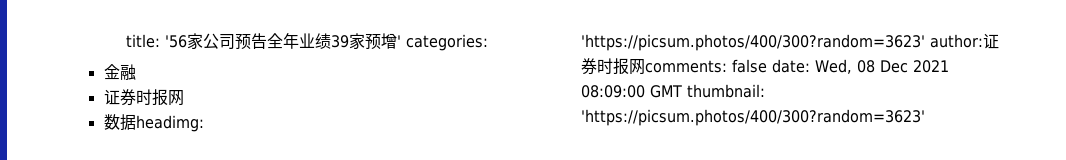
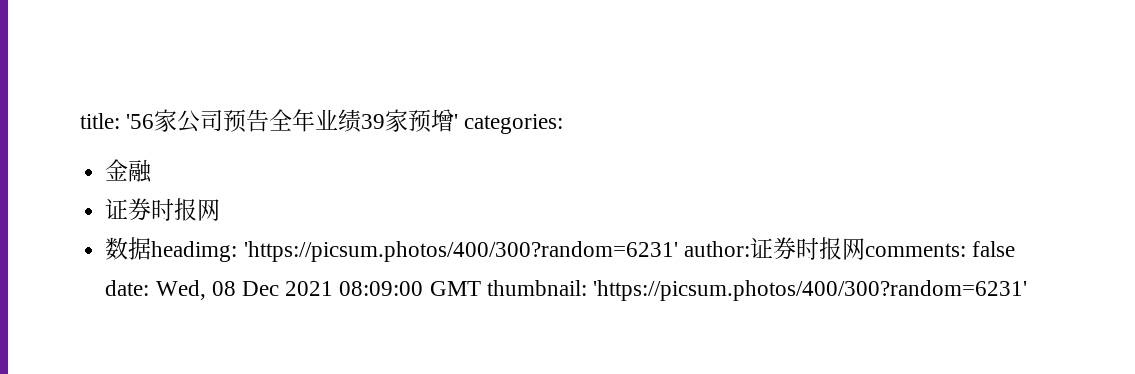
- 数据headimg: 'https://picsum.photos/400/300?random=3623' author:证券时报网comments: false date: Wed, 08 Dec 2021 08:09:00 GMT thumbnail: 'https://picsum.photos/400/300?random=3623'
+ 数据headimg: 'https://picsum.photos/400/300?random=6231' author:证券时报网comments: false date: Wed, 08 Dec 2021 08:09:00 GMT thumbnail: 'https://picsum.photos/400/300?random=6231'

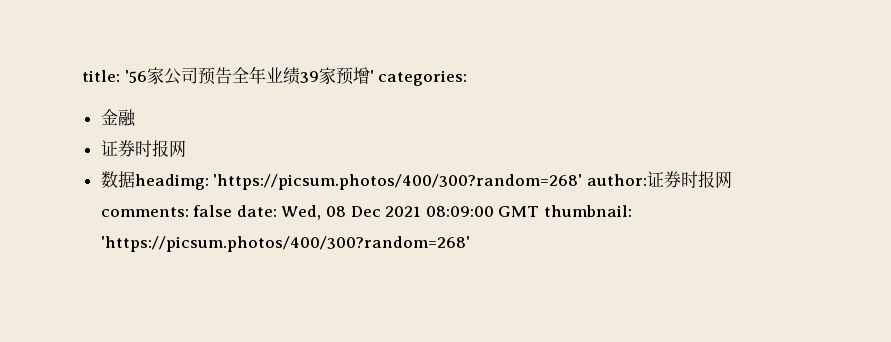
- 数据headimg: 'https://picsum.photos/400/300?random=6231' author:证券时报网comments: false date: Wed, 08 Dec 2021 08:09:00 GMT thumbnail: 'https://picsum.photos/400/300?random=6231'
+ 数据headimg: 'https://picsum.photos/400/300?random=268' author:证券时报网comments: false date: Wed, 08 Dec 2021 08:09:00 GMT thumbnail: 'https://picsum.photos/400/300?random=268'

